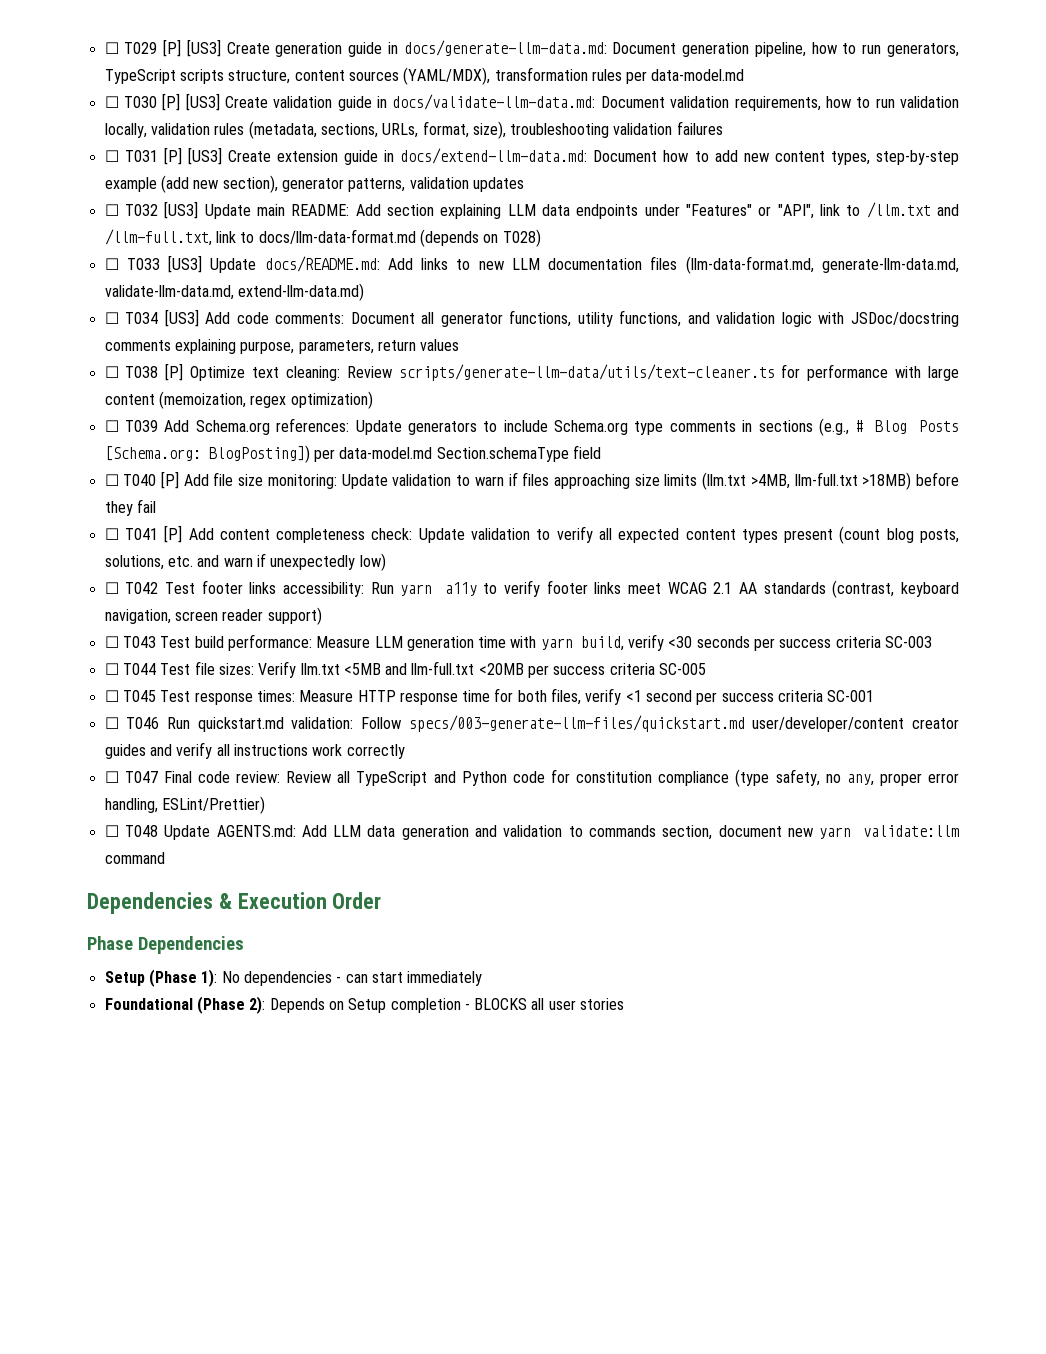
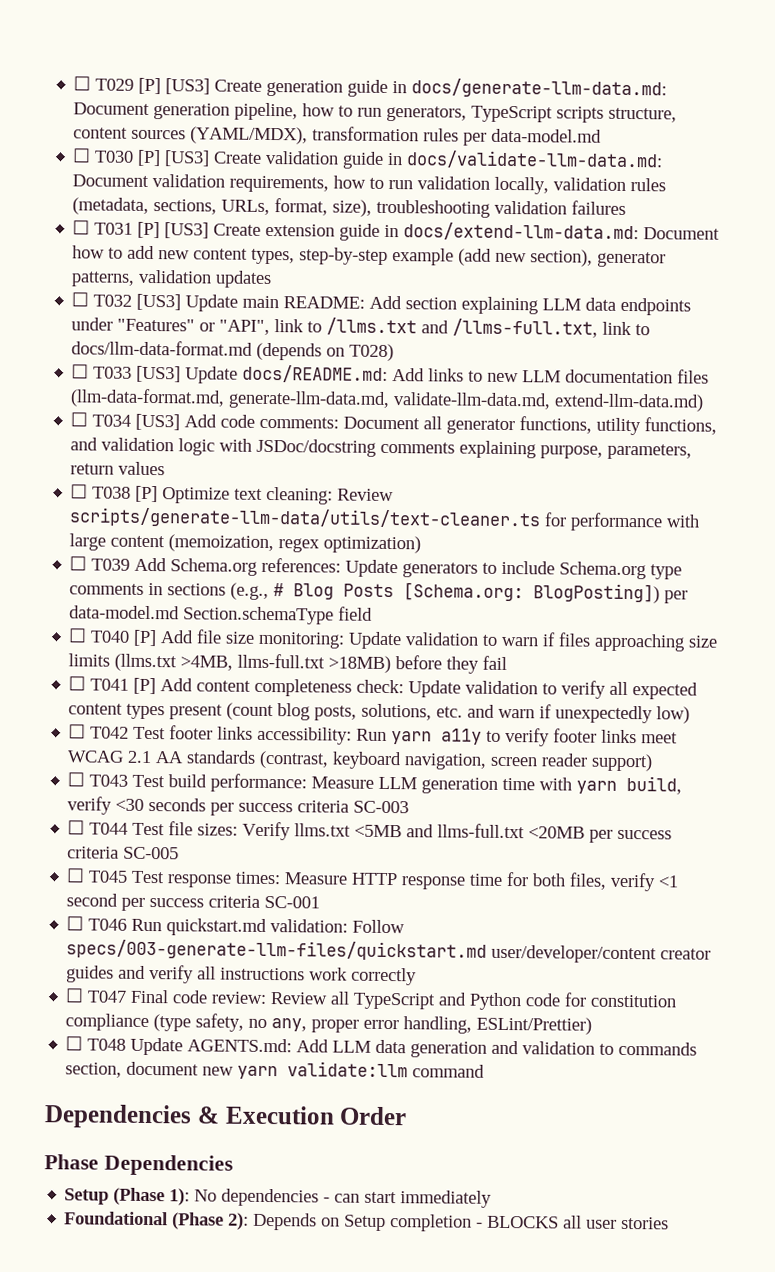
- ☐ T032 [US3] Update main README: Add section explaining LLM data endpoints under "Features" or "API", link to /llm.txt and /llm-full.txt, link to docs/llm-data-format.md (depends on T028)
+ ☐ T032 [US3] Update main README: Add section explaining LLM data endpoints under "Features" or "API", link to /llms.txt and /llms-full.txt, link to docs/llm-data-format.md (depends on T028)
- ☐ T040 [P] Add file size monitoring: Update validation to warn if files approaching size limits (llm.txt >4MB, llm-full.txt >18MB) before they fail
+ ☐ T040 [P] Add file size monitoring: Update validation to warn if files approaching size limits (llms.txt >4MB, llms-full.txt >18MB) before they fail
- ☐ T044 Test file sizes: Verify llm.txt <5MB and llm-full.txt <20MB per success criteria SC-005
+ ☐ T044 Test file sizes: Verify llms.txt <5MB and llms-full.txt <20MB per success criteria SC-005

